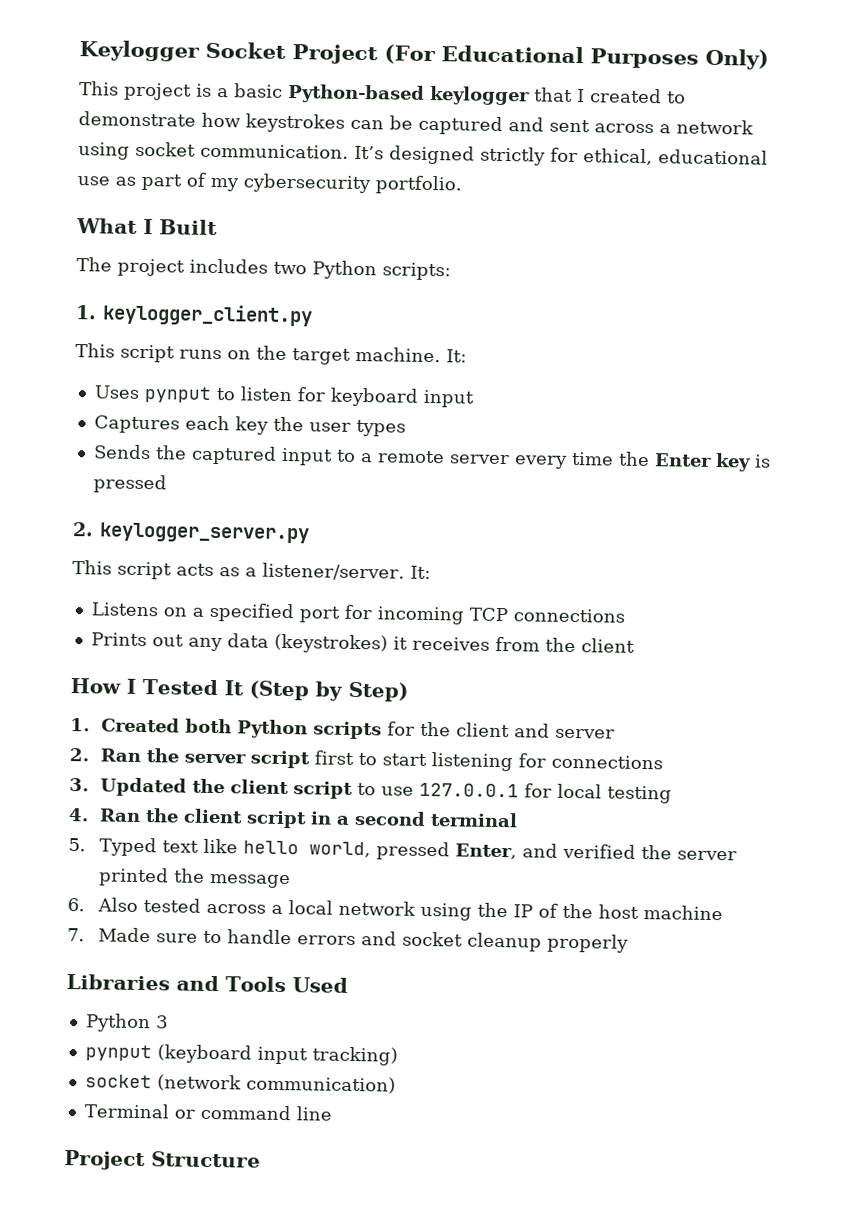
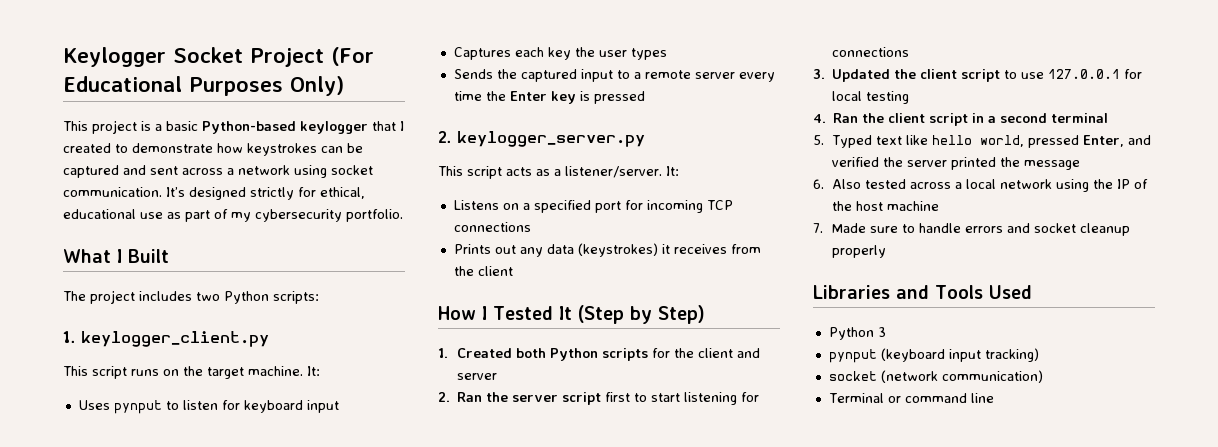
- Project Structure

